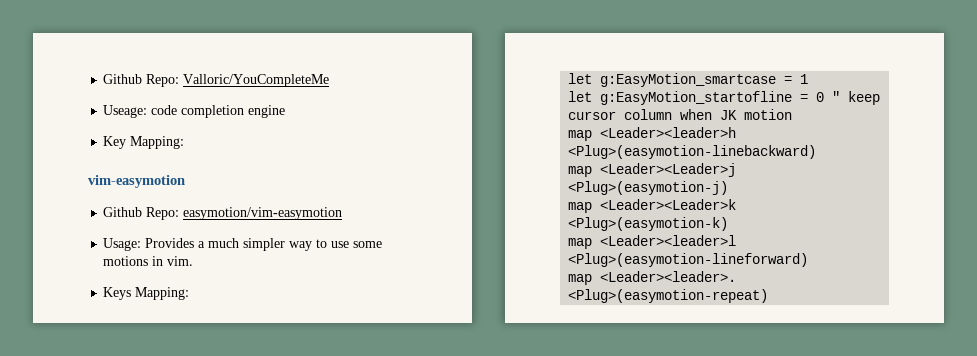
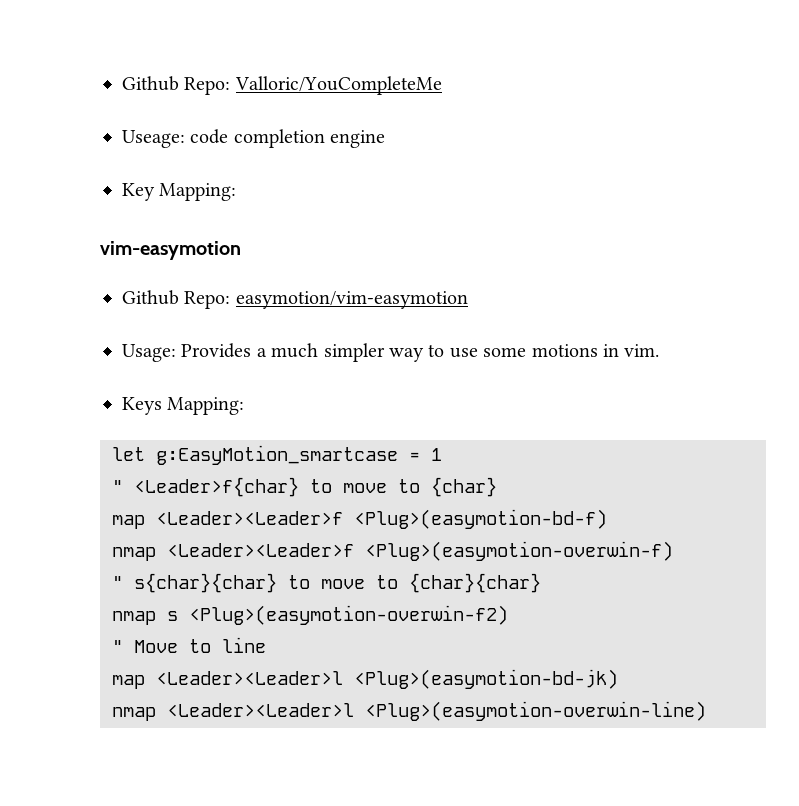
- let g:EasyMotion_startofline = 0 " keep cursor column when JK motion
- map <Leader><leader>h <Plug>(easymotion-linebackward)
- map <Leader><Leader>j <Plug>(easymotion-j)
- map <Leader><Leader>k <Plug>(easymotion-k)
- map <Leader><leader>l <Plug>(easymotion-lineforward)
- map <Leader><leader>. <Plug>(easymotion-repeat)
+ " <Leader>f{char} to move to {char}
+ map <Leader><Leader>f <Plug>(easymotion-bd-f)
+ nmap <Leader><Leader>f <Plug>(easymotion-overwin-f)
+ " s{char}{char} to move to {char}{char}
+ nmap s <Plug>(easymotion-overwin-f2)
+ " Move to line
+ map <Leader><Leader>l <Plug>(easymotion-bd-jk)
+ nmap <Leader><Leader>l <Plug>(easymotion-overwin-line)

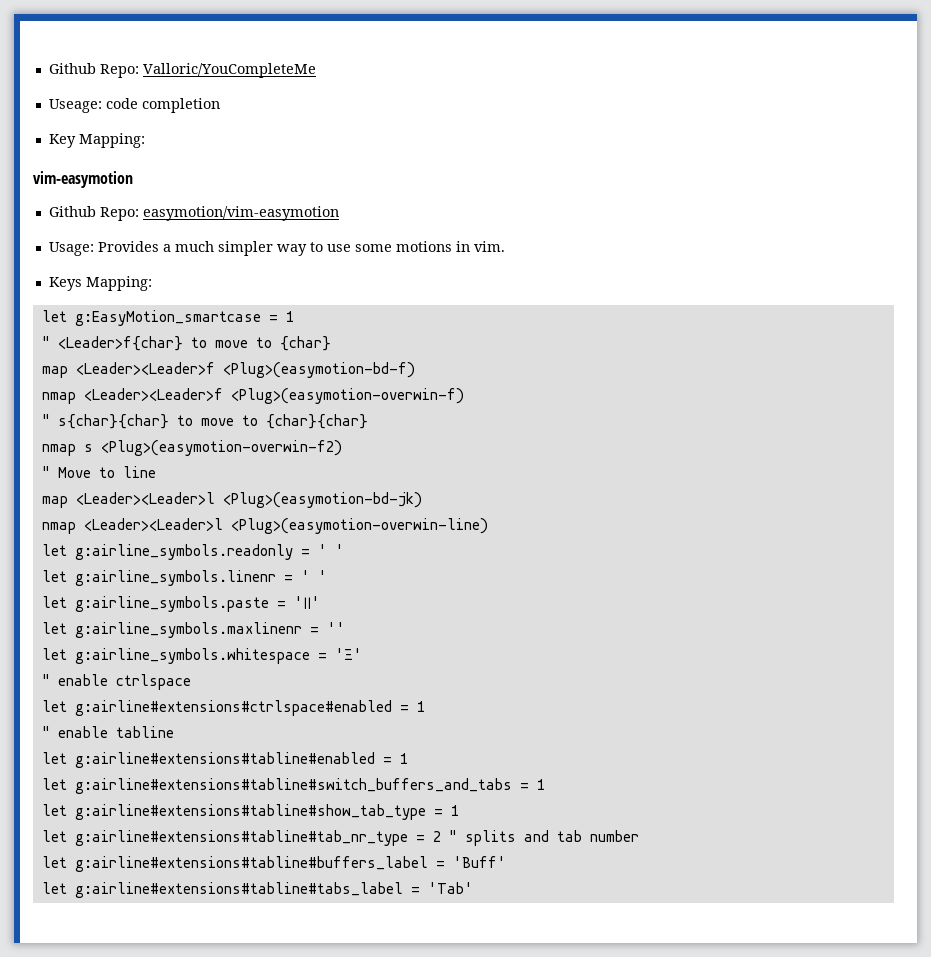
- Useage: code completion engine
+ Useage: code completion
+ let g:airline_symbols.readonly = ' '
+ let g:airline_symbols.linenr = ' '
+ let g:airline_symbols.paste = '∥'
+ let g:airline_symbols.maxlinenr = ''
+ let g:airline_symbols.whitespace = 'Ξ'
+ " enable ctrlspace
+ let g:airline#extensions#ctrlspace#enabled = 1
+ " enable tabline
+ let g:airline#extensions#tabline#enabled = 1
+ let g:airline#extensions#tabline#switch_buffers_and_tabs = 1
+ let g:airline#extensions#tabline#show_tab_type = 1
+ let g:airline#extensions#tabline#tab_nr_type = 2 " splits and tab number
+ let g:airline#extensions#tabline#buffers_label = 'Buff'
+ let g:airline#extensions#tabline#tabs_label = 'Tab'

